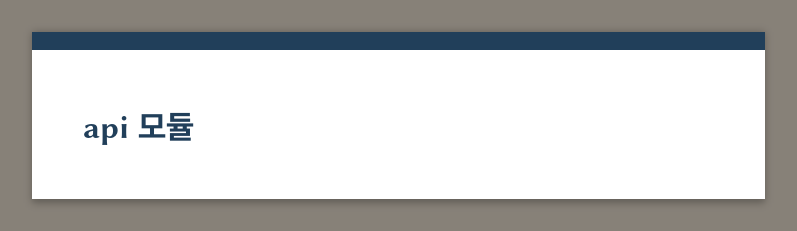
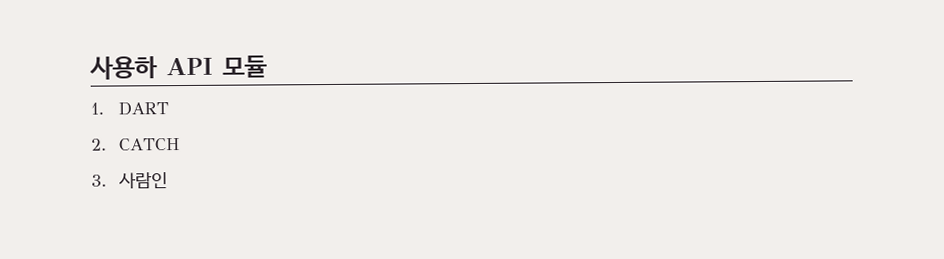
- api 모듈
+ 사용하 API 모듈
+ 1. DART
+ 2. CATCH
+ 3. 사람인

